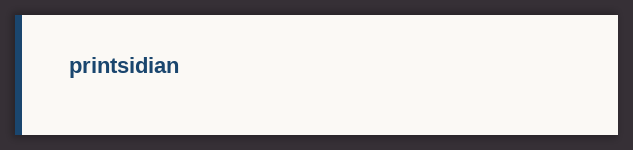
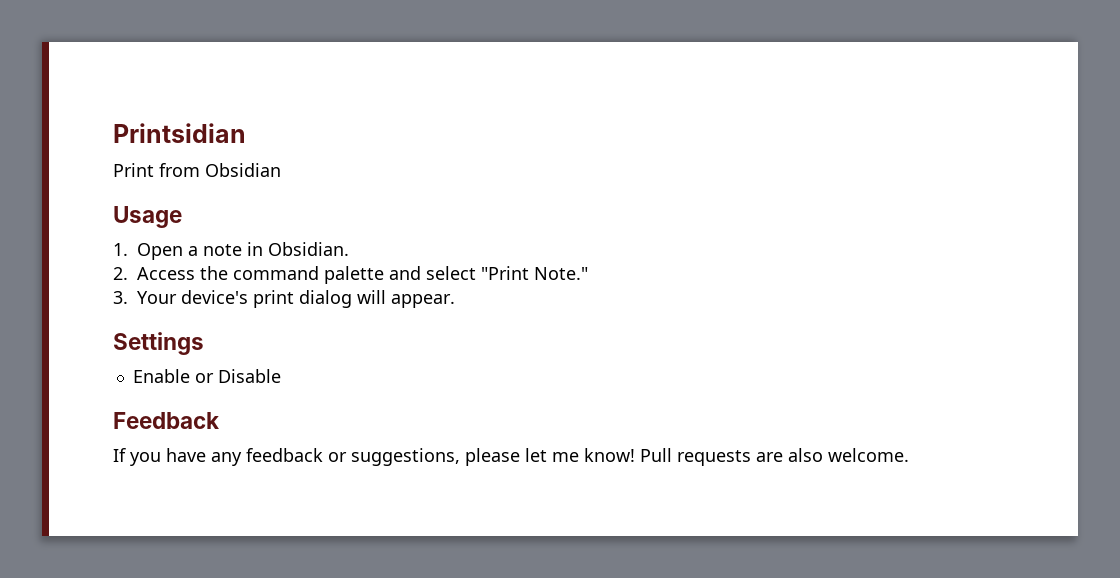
- printsidian
+ Printsidian
+ Print from Obsidian
+ Usage
+ 1. Open a note in Obsidian.
+ 2. Access the command palette and select "Print Note."
+ 3. Your device's print dialog will appear.
+ Settings
+ Enable or Disable
+ Feedback
+ If you have any feedback or suggestions, please let me know! Pull requests are also welcome.

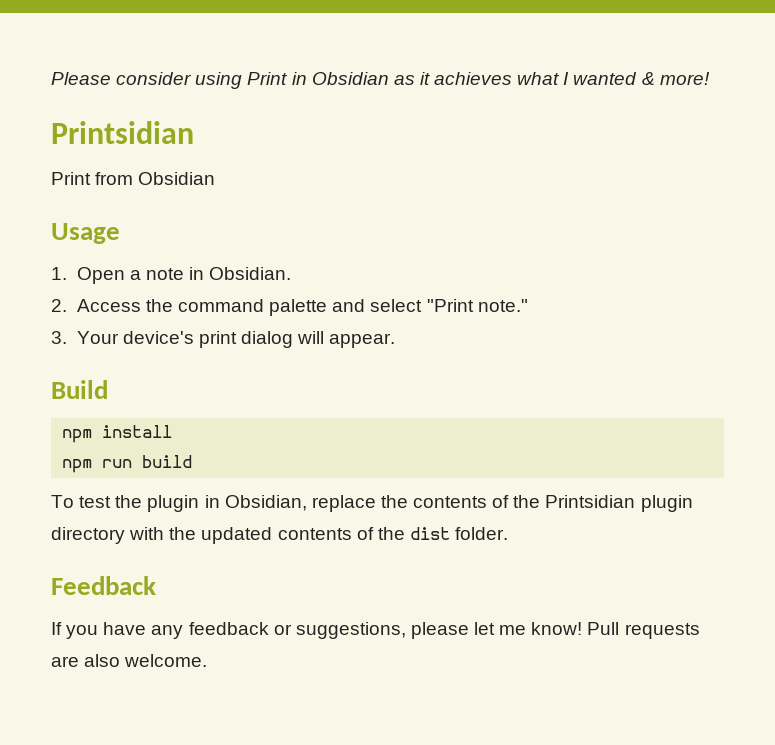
+ Please consider using Print in Obsidian as it achieves what I wanted & more!
- 2. Access the command palette and select "Print Note."
+ 2. Access the command palette and select "Print note."
- Settings
- Enable or Disable
+ Build
+ npm install
+ npm run build
+ To test the plugin in Obsidian, replace the contents of the Printsidian plugin directory with the updated contents of the dist folder.

